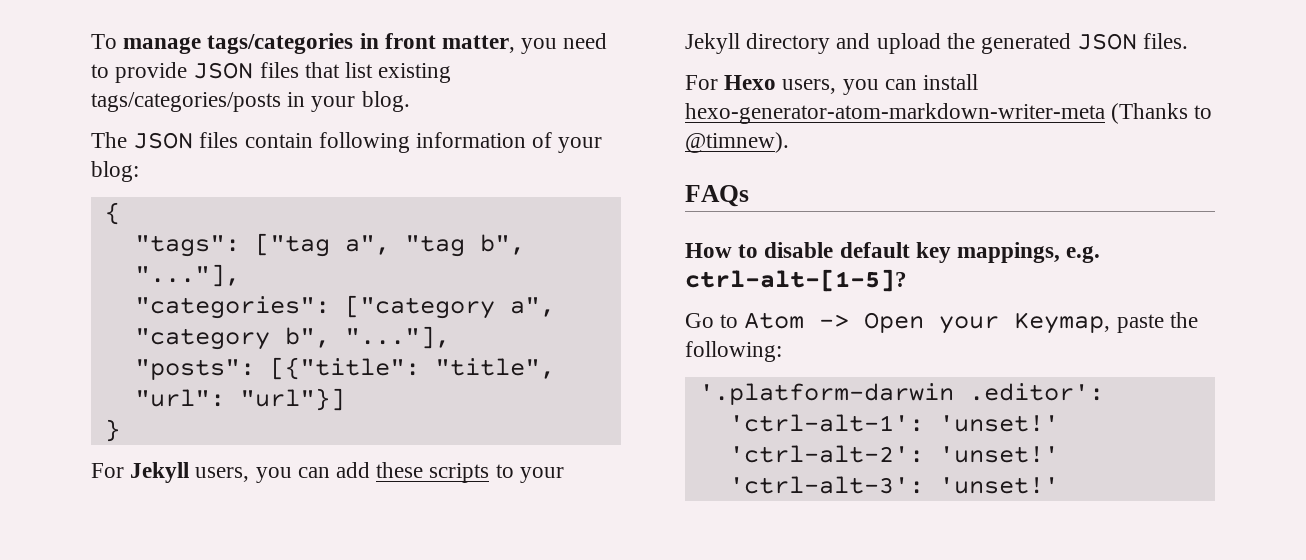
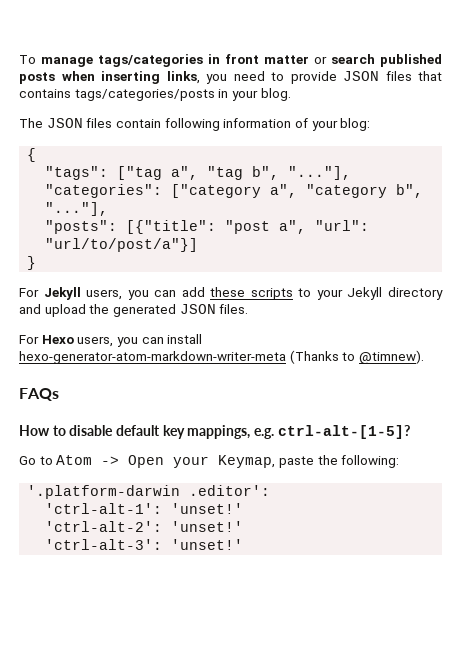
- To manage tags/categories in front matter, you need to provide JSON files that list existing tags/categories/posts in your blog.
+ To manage tags/categories in front matter or search published posts when inserting links, you need to provide JSON files that contains tags/categories/posts in your blog.
- "posts": [{"title": "title", "url": "url"}]
+ "posts": [{"title": "post a", "url": "url/to/post/a"}]

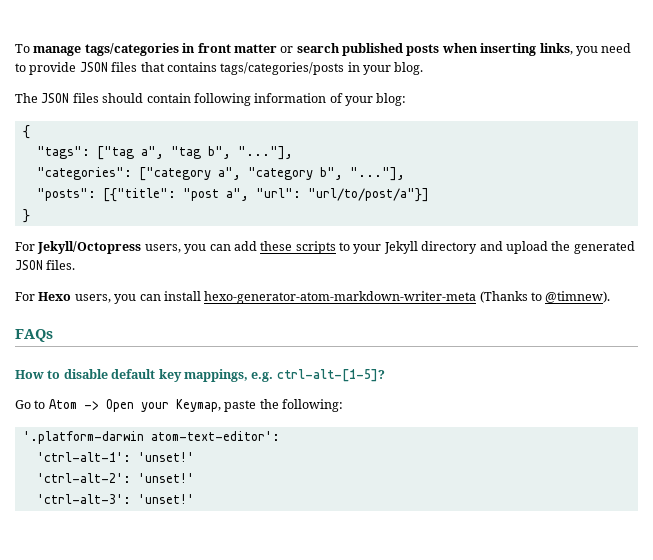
- The JSON files contain following information of your blog:
+ The JSON files should contain following information of your blog:
- For Jekyll users, you can add these scripts to your Jekyll directory and upload the generated JSON files.
+ For Jekyll/Octopress users, you can add these scripts to your Jekyll directory and upload the generated JSON files.
- '.platform-darwin .editor':
+ '.platform-darwin atom-text-editor':

